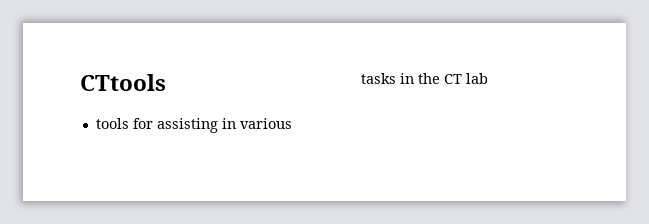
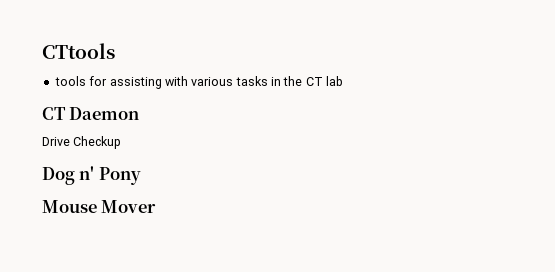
- tools for assisting in various tasks in the CT lab
+ tools for assisting with various tasks in the CT lab
+ CT Daemon
+ Drive Checkup
+ Dog n' Pony
+ Mouse Mover

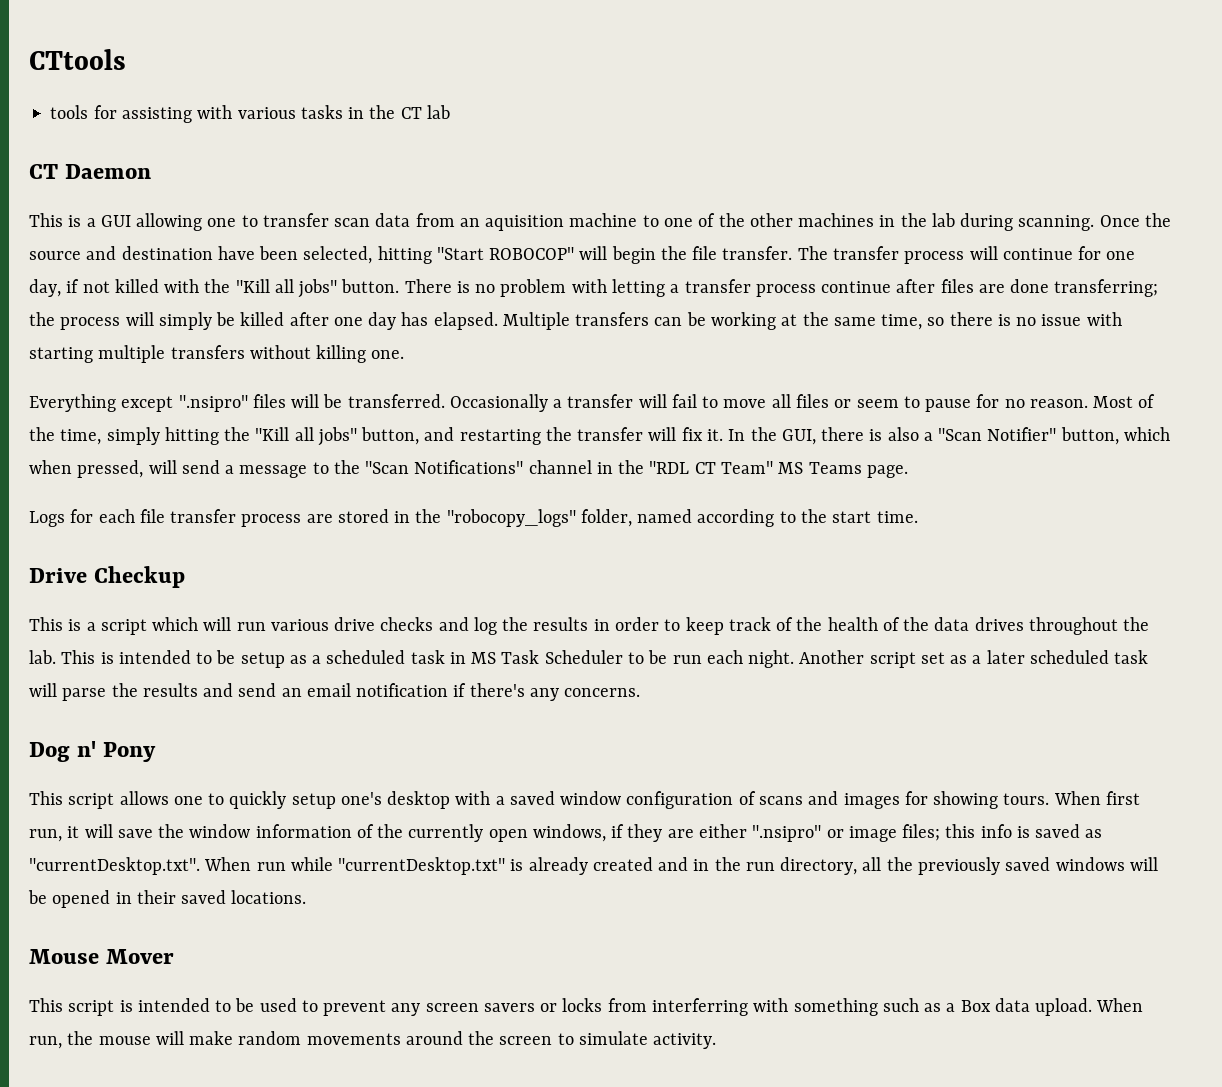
+ This is a GUI allowing one to transfer scan data from an aquisition machine to one of the other machines in the lab during scanning. Once the source and destination have been selected, hitting "Start ROBOCOP" will begin the file transfer. The transfer process will continue for one day, if not killed with the "Kill all jobs" button. There is no problem with letting a transfer process continue after files are done transferring; the process will simply be killed after one day has elapsed. Multiple transfers can be working at the same time, so there is no issue with starting multiple transfers without killing one.
+ Everything except ".nsipro" files will be transferred. Occasionally a transfer will fail to move all files or seem to pause for no reason. Most of the time, simply hitting the "Kill all jobs" button, and restarting the transfer will fix it. In the GUI, there is also a "Scan Notifier" button, which when pressed, will send a message to the "Scan Notifications" channel in the "RDL CT Team" MS Teams page.
+ Logs for each file transfer process are stored in the "robocopy_logs" folder, named according to the start time.
  Drive Checkup
+ This is a script which will run various drive checks and log the results in order to keep track of the health of the data drives throughout the lab. This is intended to be setup as a scheduled task in MS Task Scheduler to be run each night. Another script set as a later scheduled task will parse the results and send an email notification if there's any concerns.
  Dog n' Pony
+ This script allows one to quickly setup one's desktop with a saved window configuration of scans and images for showing tours. When first run, it will save the window information of the currently open windows, if they are either ".nsipro" or image files; this info is saved as "currentDesktop.txt". When run while "currentDesktop.txt" is already created and in the run directory, all the previously saved windows will be opened in their saved locations.
  Mouse Mover
+ This script is intended to be used to prevent any screen savers or locks from interferring with something such as a Box data upload. When run, the mouse will make random movements around the screen to simulate activity.

